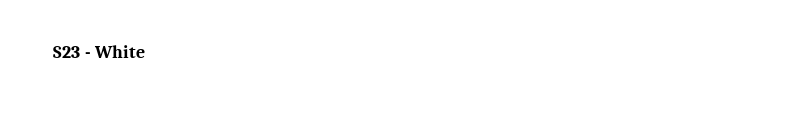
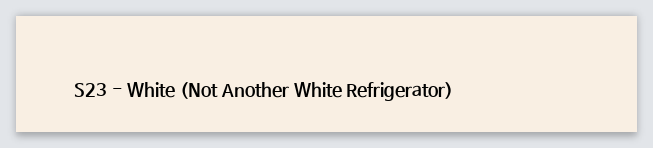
- S23 - White
+ S23 - White (Not Another White Refrigerator)

